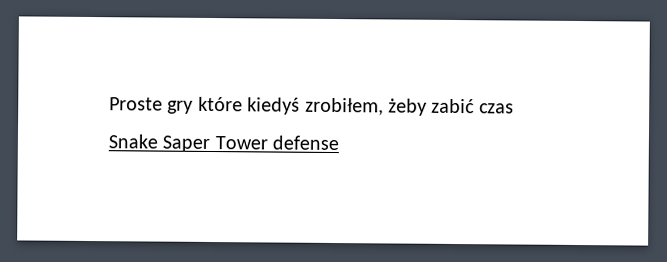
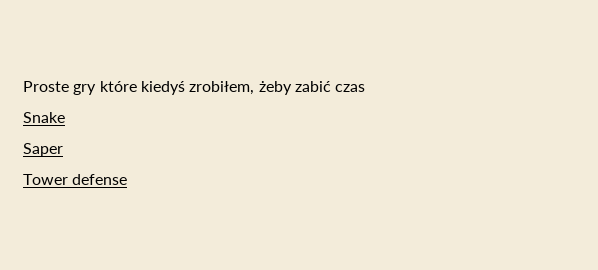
- Snake Saper Tower defense
+ Snake
+ Saper
+ Tower defense

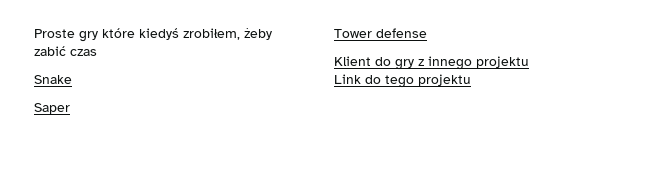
+ Klient do gry z innego projektu
+ Link do tego projektu

